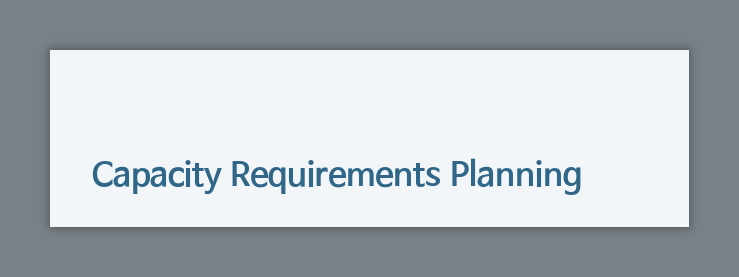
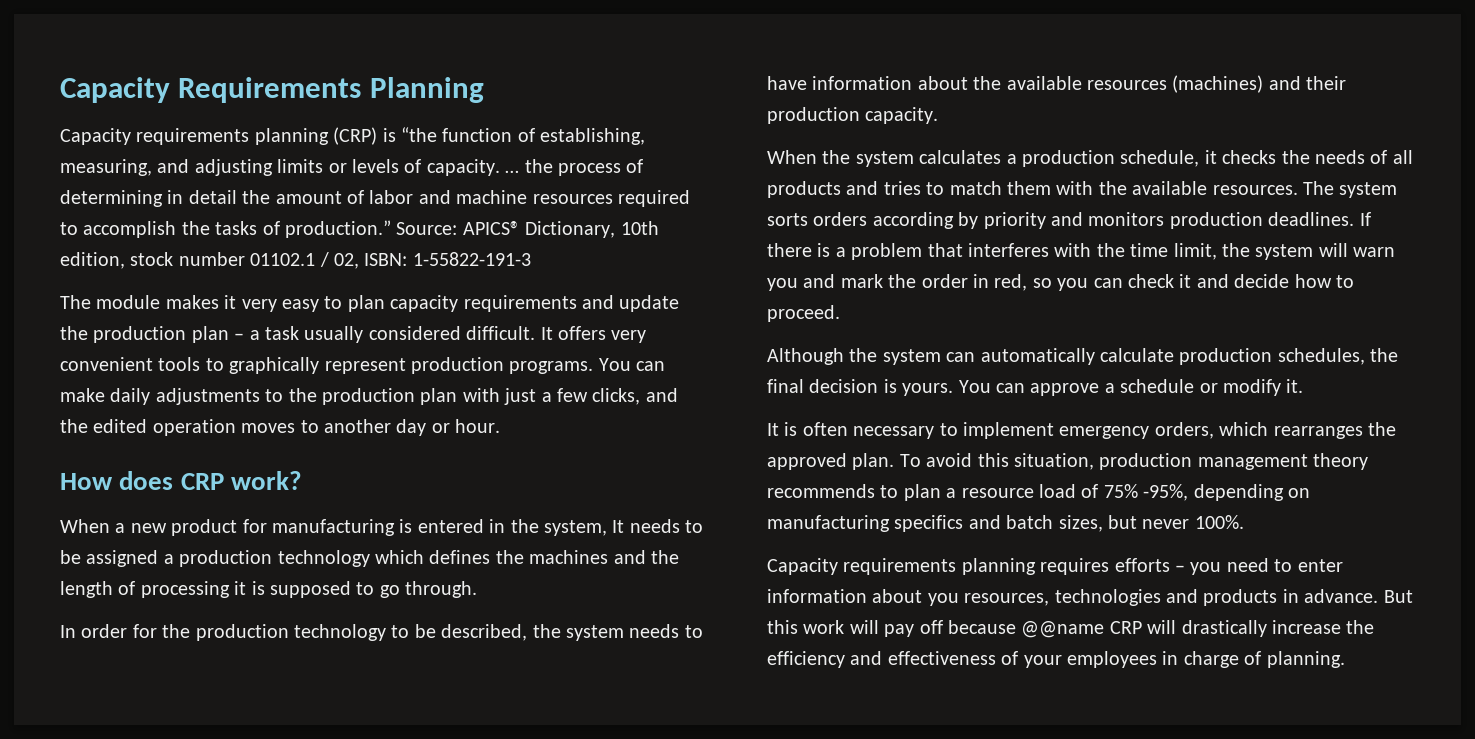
+ Capacity requirements planning (CRP) is “the function of establishing, measuring, and adjusting limits or levels of capacity. … the process of determining in detail the amount of labor and machine resources required to accomplish the tasks of production.” Source: APICS® Dictionary, 10th edition, stock number 01102.1 / 02, ISBN: 1-55822-191-3
+ The module makes it very easy to plan capacity requirements and update the production plan – a task usually considered difficult. It offers very convenient tools to graphically represent production programs. You can make daily adjustments to the production plan with just a few clicks, and the edited operation moves to another day or hour.
+ How does CRP work?
+ When a new product for manufacturing is entered in the system, It needs to be assigned a production technology which defines the machines and the length of processing it is supposed to go through.
+ In order for the production technology to be described, the system needs to have information about the available resources (machines) and their production capacity.
+ When the system calculates a production schedule, it checks the needs of all products and tries to match them with the available resources. The system sorts orders according by priority and monitors production deadlines. If there is a problem that interferes with the time limit, the system will warn you and mark the order in red, so you can check it and decide how to proceed.
+ Although the system can automatically calculate production schedules, the final decision is yours. You can approve a schedule or modify it.
+ It is often necessary to implement emergency orders, which rearranges the approved plan. To avoid this situation, production management theory recommends to plan a resource load of 75% -95%, depending on manufacturing specifics and batch sizes, but never 100%.
+ Capacity requirements planning requires efforts – you need to enter information about you resources, technologies and products in advance. But this work will pay off because @@name CRP will drastically increase the efficiency and effectiveness of your employees in charge of planning.

